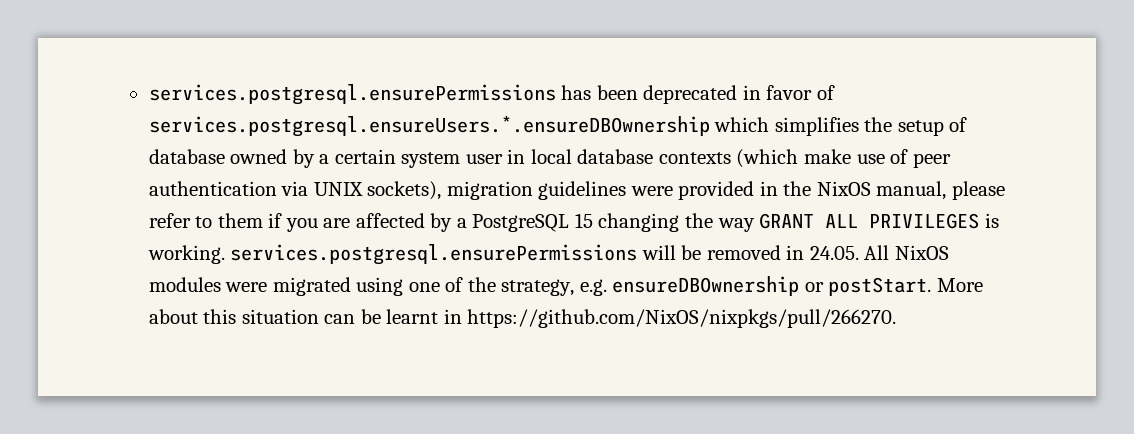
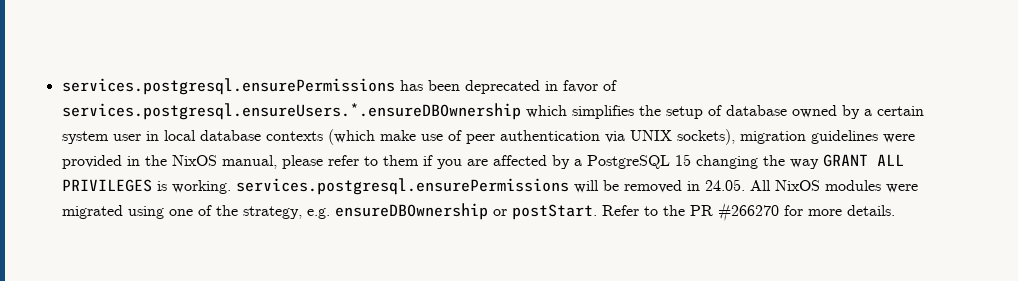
- More about this situation can be learnt in https://github.com/NixOS/nixpkgs/pull/266270.
+ Refer to the PR #266270 for more details.

